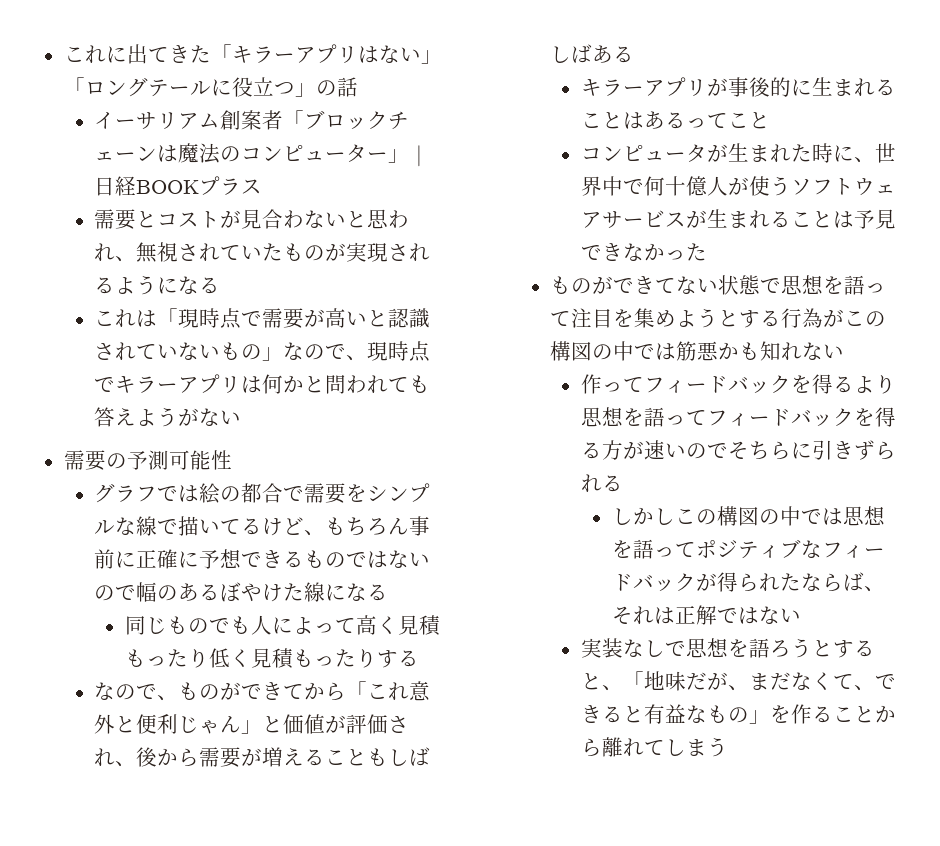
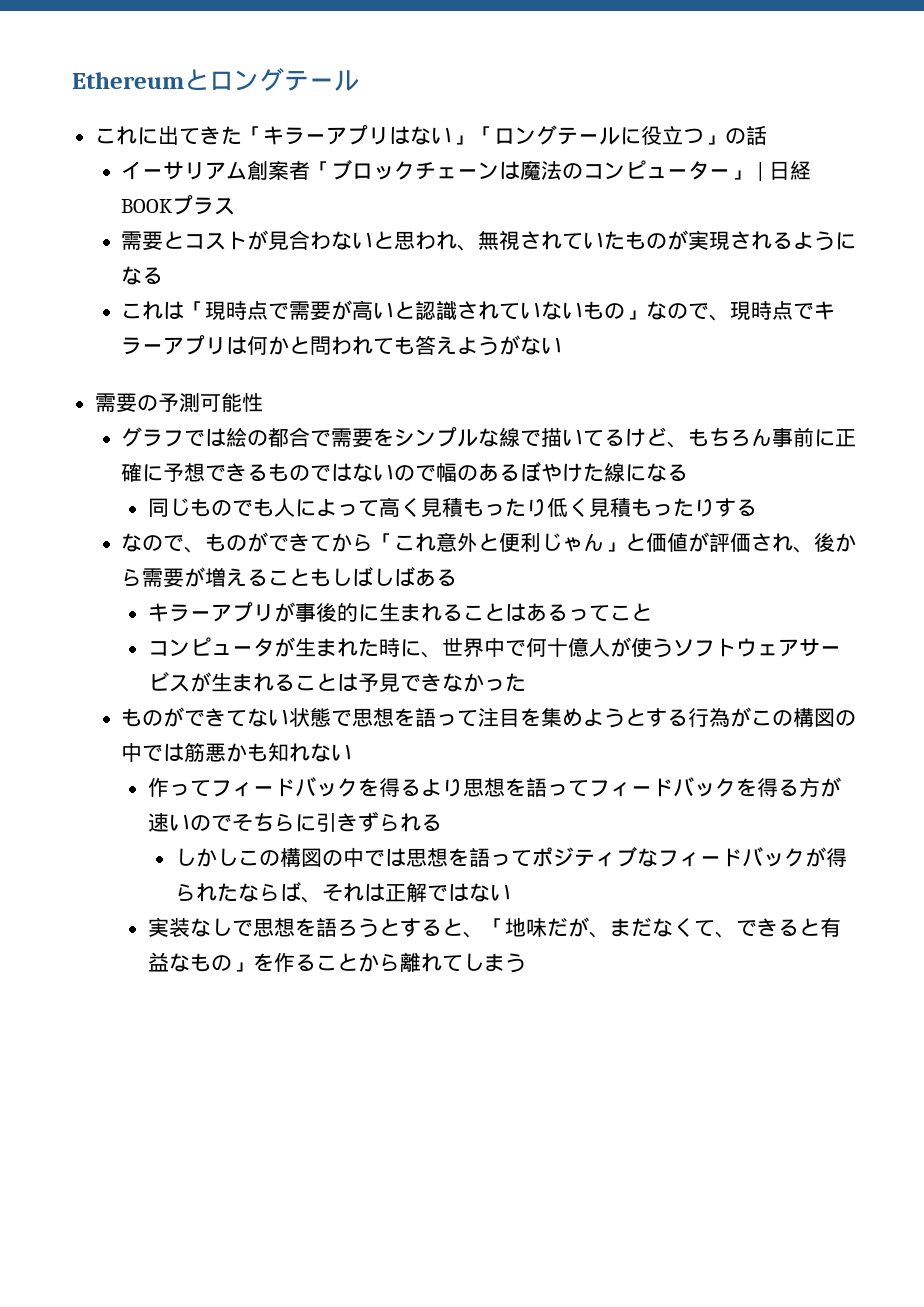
+ Ethereumとロングテール

